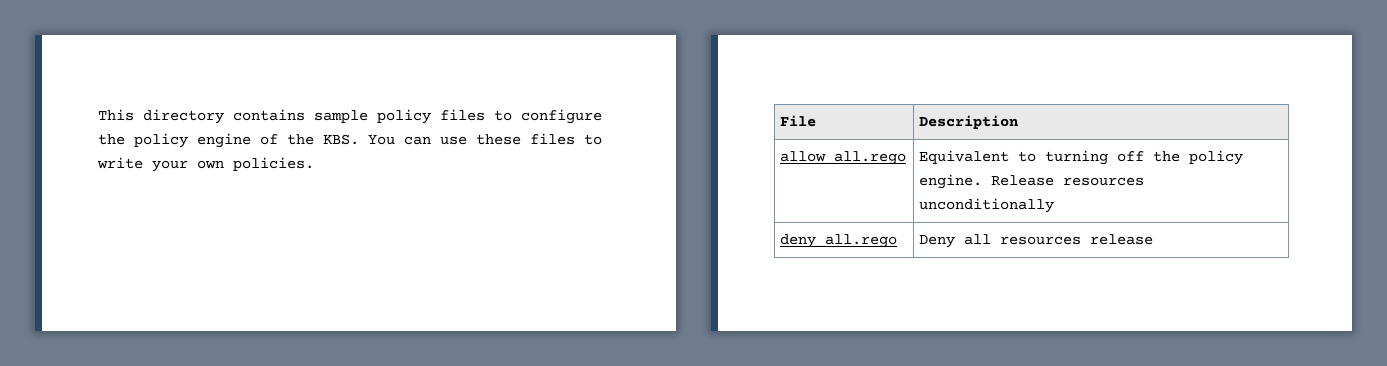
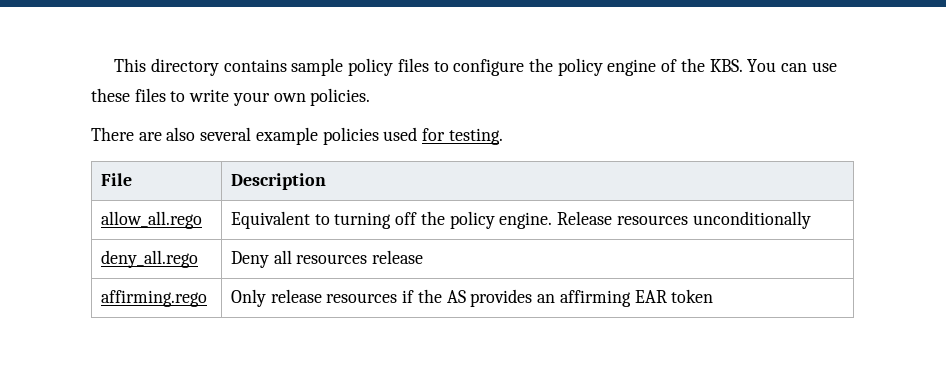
+ There are also several example policies used for testing.
+ affirming.rego | Only release resources if the AS provides an affirming EAR token

